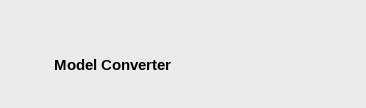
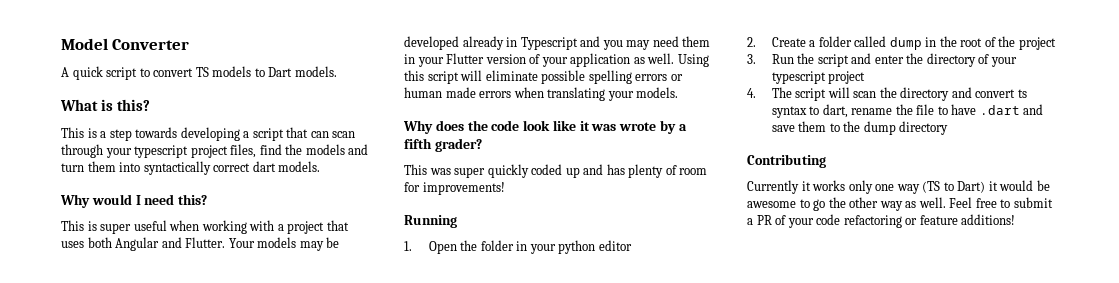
+ A quick script to convert TS models to Dart models.
+ What is this?
+ This is a step towards developing a script that can scan through your typescript project files, find the models and turn them into syntactically correct dart models.
+ Why would I need this?
+ This is super useful when working with a project that uses both Angular and Flutter. Your models may be developed already in Typescript and you may need them in your Flutter version of your application as well. Using this script will eliminate possible spelling errors or human made errors when translating your models.
+ Why does the code look like it was wrote by a fifth grader?
+ This was super quickly coded up and has plenty of room for improvements!
+ Running
+ 1. Open the folder in your python editor
+ 2. Create a folder called dump in the root of the project
+ 3. Run the script and enter the directory of your typescript project
+ 4. The script will scan the directory and convert ts syntax to dart, rename the file to have .dart and save them to the dump directory
+ Contributing
+ Currently it works only one way (TS to Dart) it would be awesome to go the other way as well. Feel free to submit a PR of your code refactoring or feature additions!

